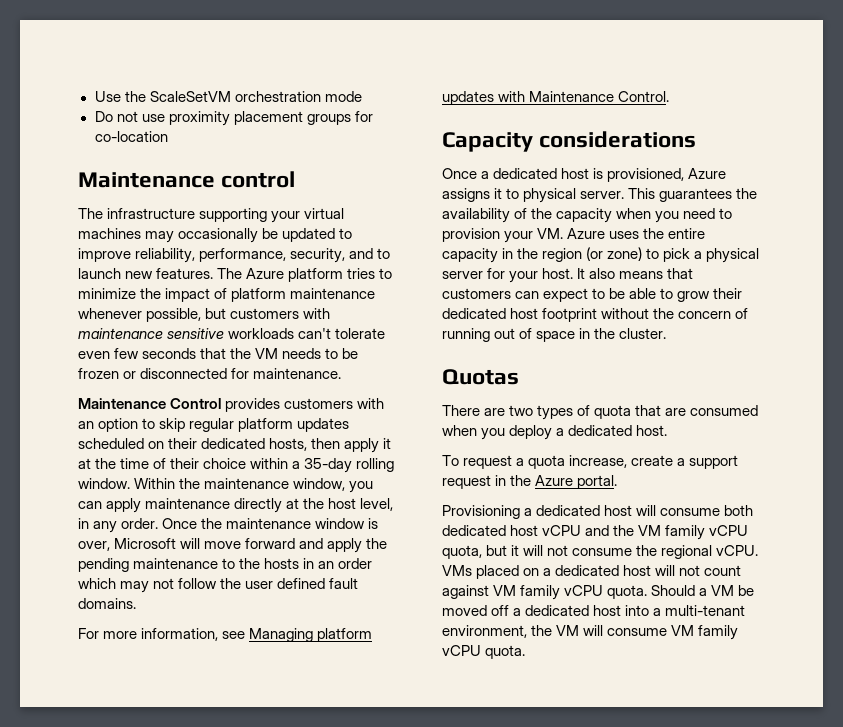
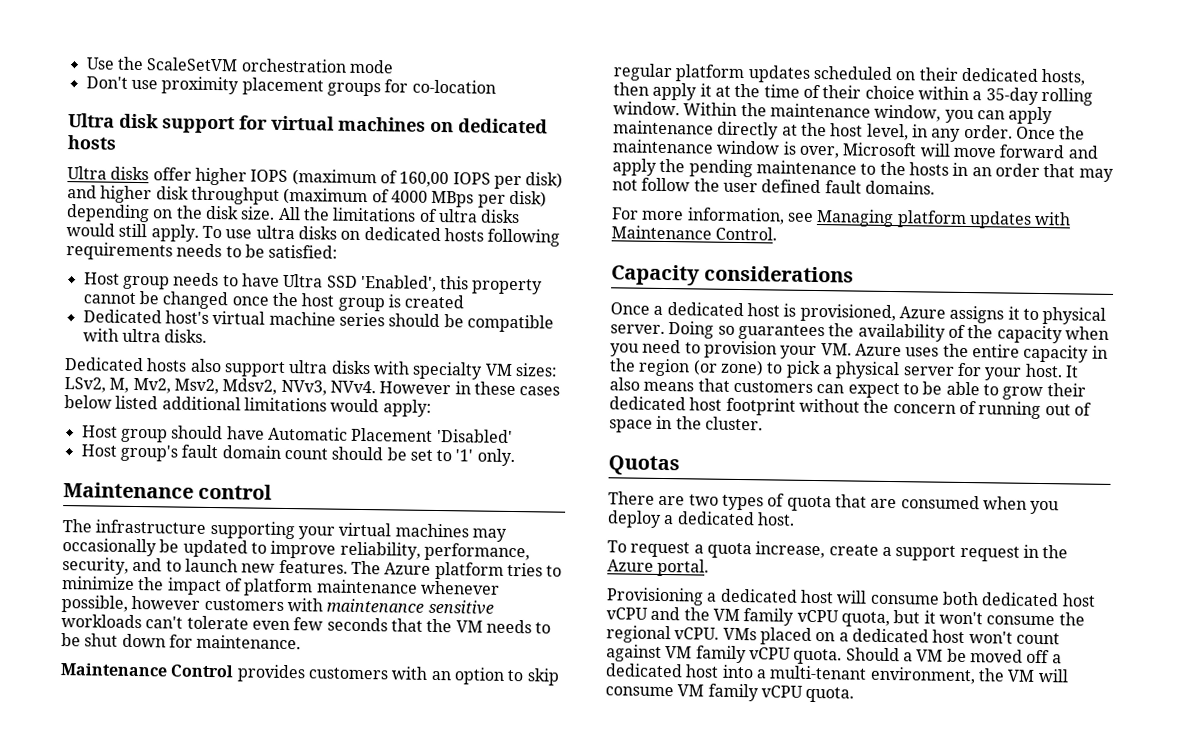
- Do not use proximity placement groups for co-location
+ Don't use proximity placement groups for co-location
+ Ultra disk support for virtual machines on dedicated hosts
+ Ultra disks offer higher IOPS (maximum of 160,00 IOPS per disk) and higher disk throughput (maximum of 4000 MBps per disk) depending on the disk size. All the limitations of ultra disks would still apply. To use ultra disks on dedicated hosts following requirements needs to be satisfied:
+ Host group needs to have Ultra SSD 'Enabled', this property cannot be changed once the host group is created
+ Dedicated host's virtual machine series should be compatible with ultra disks.
+ Dedicated hosts also support ultra disks with specialty VM sizes: LSv2, M, Mv2, Msv2, Mdsv2, NVv3, NVv4. However in these cases below listed additional limitations would apply:
+ Host group should have Automatic Placement 'Disabled'
+ Host group's fault domain count should be set to '1' only.
- The Azure platform tries to minimize the impact of platform maintenance whenever possible, but customers with maintenance sensitive workloads can't tolerate even few seconds that the VM needs to be frozen or disconnected for maintenance.
+ The Azure platform tries to minimize the impact of platform maintenance whenever possible, however customers with maintenance sensitive workloads can't tolerate even few seconds that the VM needs to be shut down for maintenance.
- Once the maintenance window is over, Microsoft will move forward and apply the pending maintenance to the hosts in an order which may not follow the user defined fault domains.
+ Once the maintenance window is over, Microsoft will move forward and apply the pending maintenance to the hosts in an order that may not follow the user defined fault domains.
- This guarantees the availability of the capacity when you need to provision your VM. Azure uses the entire capacity in the region (or zone) to pick a physical server for your host.
+ Doing so guarantees the availability of the capacity when you need to provision your VM. Azure uses the entire capacity in the region (or zone) to pick a physical server for your host.
- Provisioning a dedicated host will consume both dedicated host vCPU and the VM family vCPU quota, but it will not consume the regional vCPU.
+ Provisioning a dedicated host will consume both dedicated host vCPU and the VM family vCPU quota, but it won't consume the regional vCPU.
- VMs placed on a dedicated host will not count against VM family vCPU quota.
+ VMs placed on a dedicated host won't count against VM family vCPU quota.

